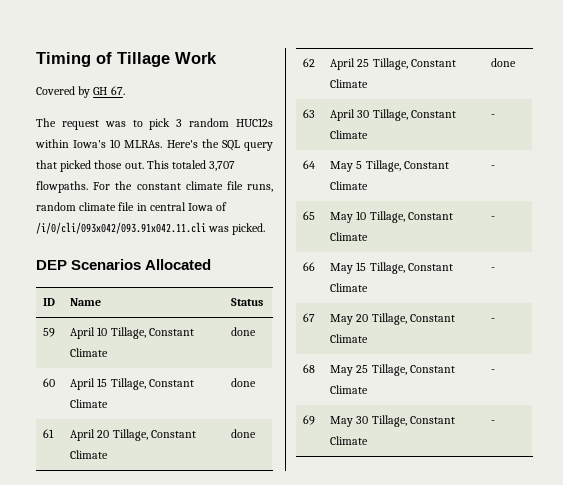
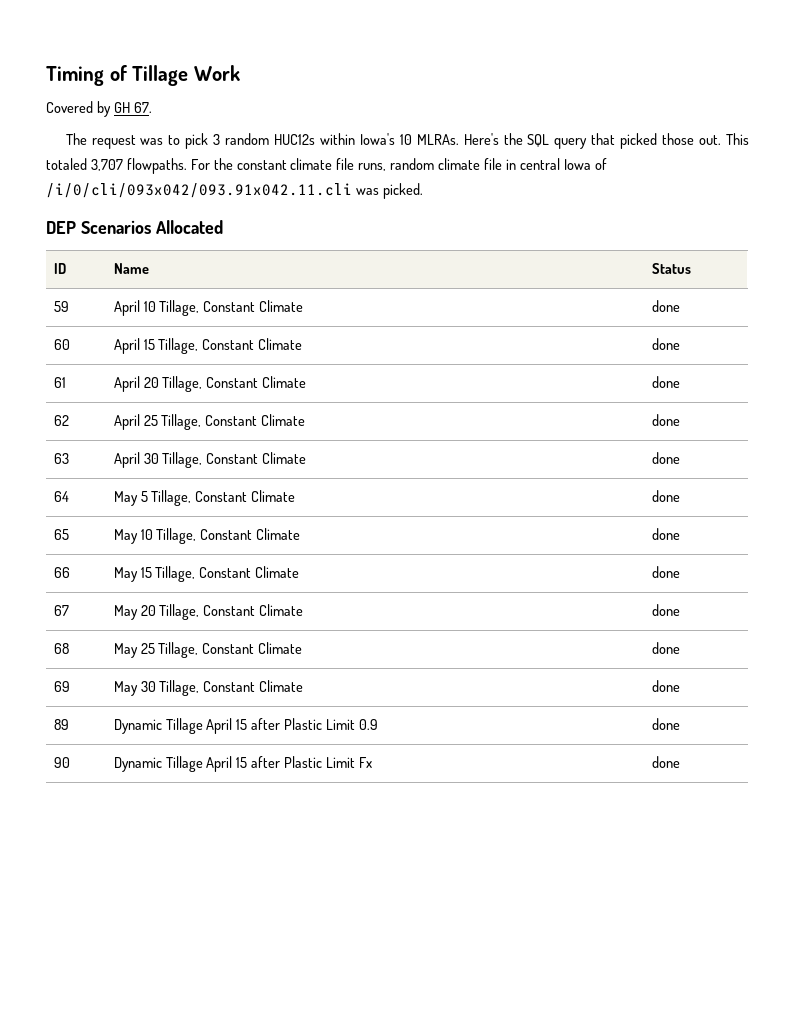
- 63 | April 30 Tillage, Constant Climate | -
+ 63 | April 30 Tillage, Constant Climate | done
- 64 | May 5 Tillage, Constant Climate | -
+ 64 | May 5 Tillage, Constant Climate | done
- 65 | May 10 Tillage, Constant Climate | -
+ 65 | May 10 Tillage, Constant Climate | done
- 66 | May 15 Tillage, Constant Climate | -
+ 66 | May 15 Tillage, Constant Climate | done
- 67 | May 20 Tillage, Constant Climate | -
+ 67 | May 20 Tillage, Constant Climate | done
- 68 | May 25 Tillage, Constant Climate | -
+ 68 | May 25 Tillage, Constant Climate | done
- 69 | May 30 Tillage, Constant Climate | -
+ 69 | May 30 Tillage, Constant Climate | done
+ 89 | Dynamic Tillage April 15 after Plastic Limit 0.9 | done
+ 90 | Dynamic Tillage April 15 after Plastic Limit Fx | done

